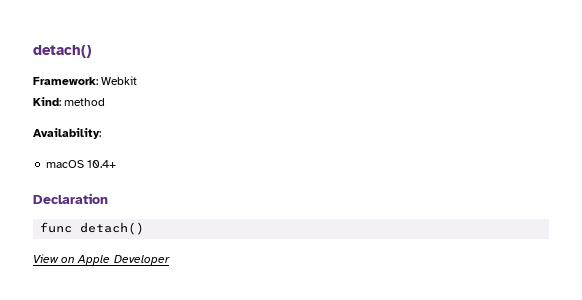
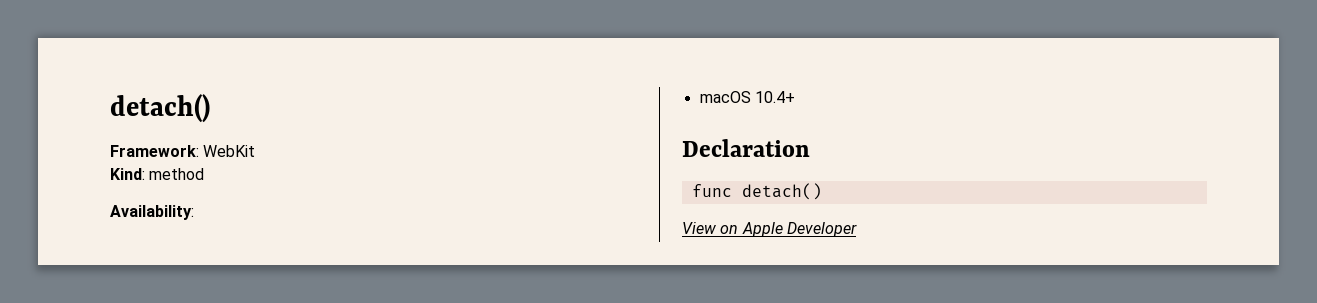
- Framework: Webkit
+ Framework: WebKit

